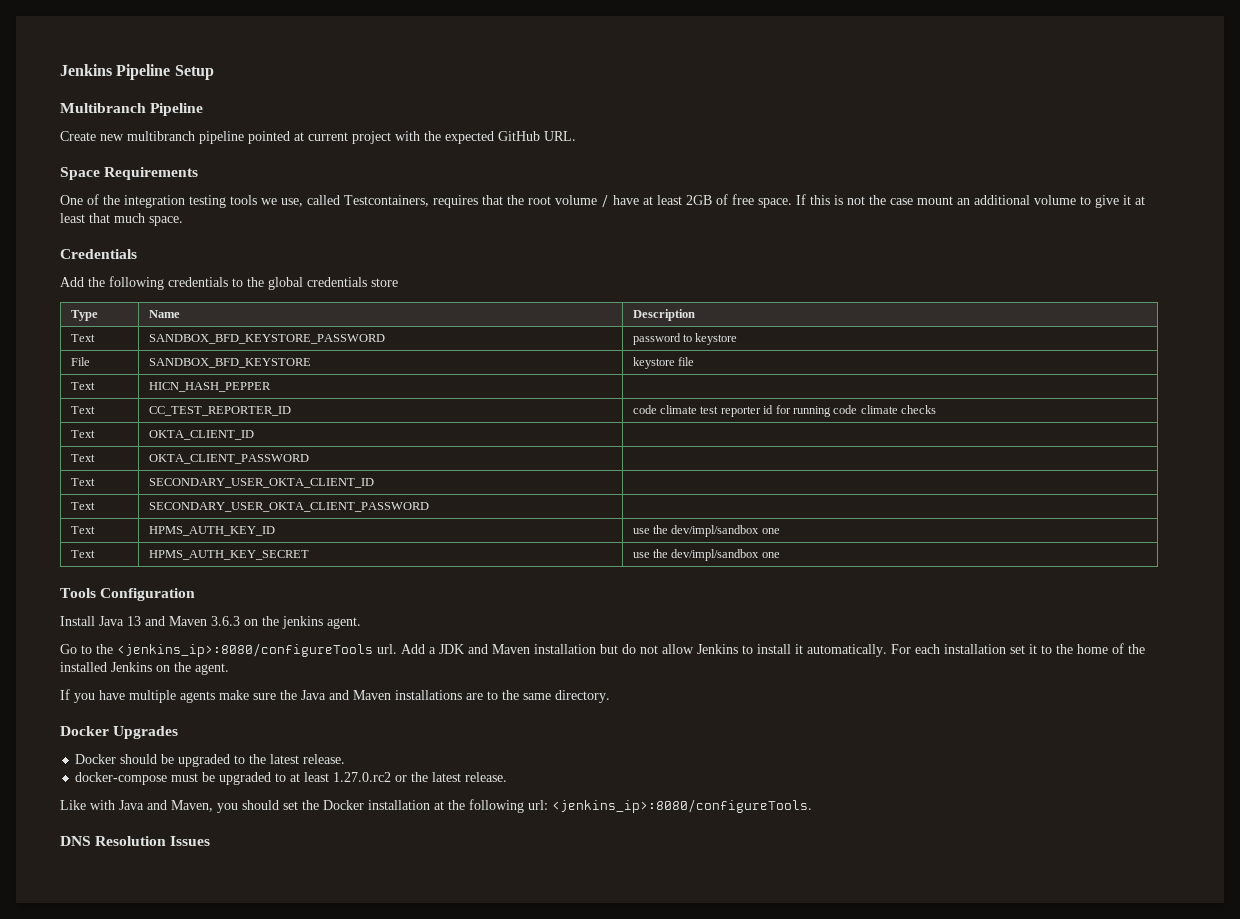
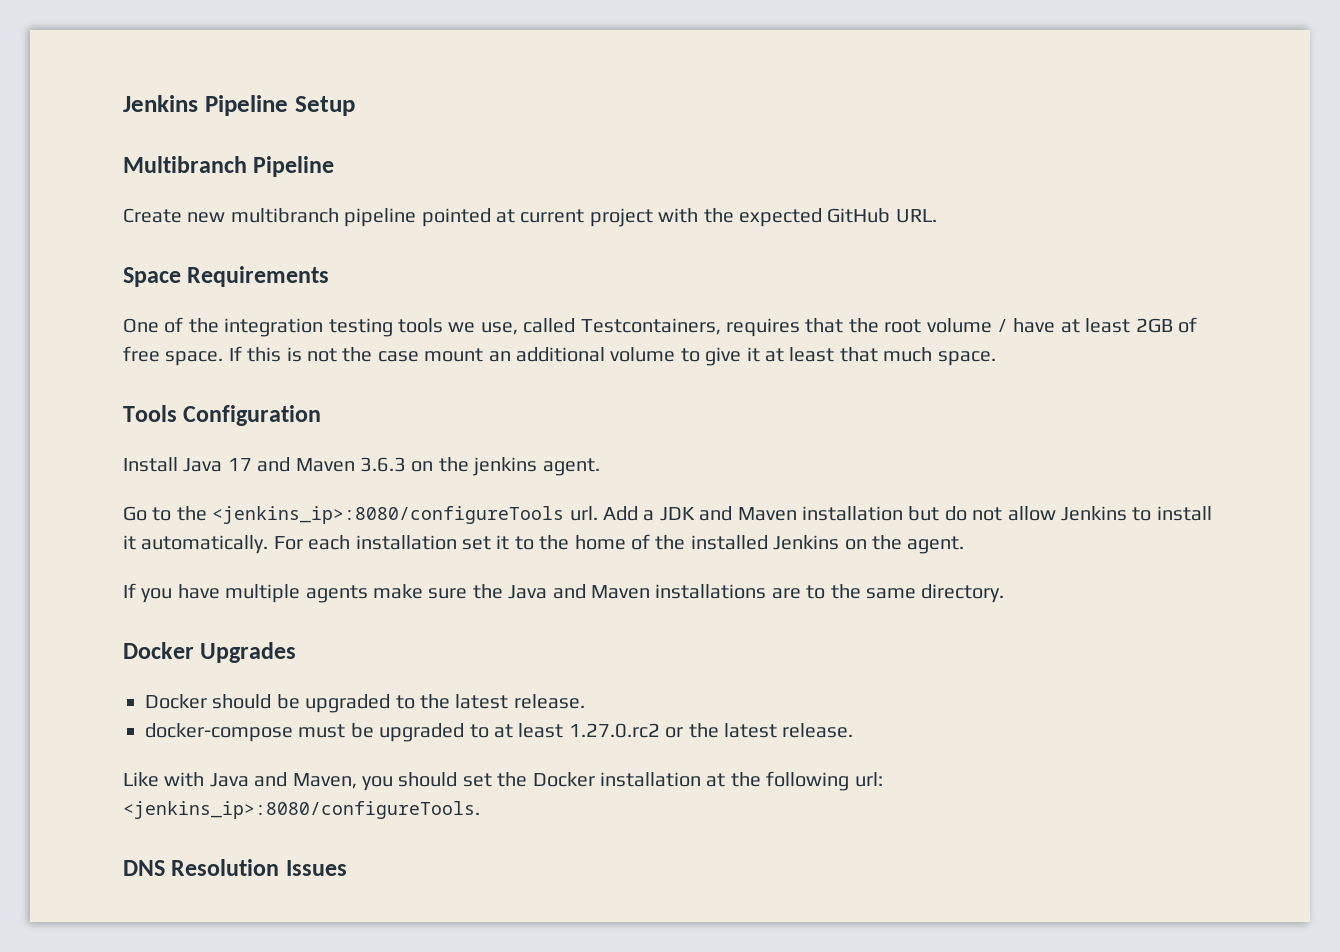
- Credentials
- Add the following credentials to the global credentials store
- Type | Name | Description
- Text | SANDBOX_BFD_KEYSTORE_PASSWORD | password to keystore
- File | SANDBOX_BFD_KEYSTORE | keystore file
- Text | HICN_HASH_PEPPER |
- Text | CC_TEST_REPORTER_ID | code climate test reporter id for running code climate checks
- Text | OKTA_CLIENT_ID |
- Text | OKTA_CLIENT_PASSWORD |
- Text | SECONDARY_USER_OKTA_CLIENT_ID |
- Text | SECONDARY_USER_OKTA_CLIENT_PASSWORD |
- Text | HPMS_AUTH_KEY_ID | use the dev/impl/sandbox one
- Text | HPMS_AUTH_KEY_SECRET | use the dev/impl/sandbox one
- Install Java 13 and Maven 3.6.3 on the jenkins agent.
+ Install Java 17 and Maven 3.6.3 on the jenkins agent.

